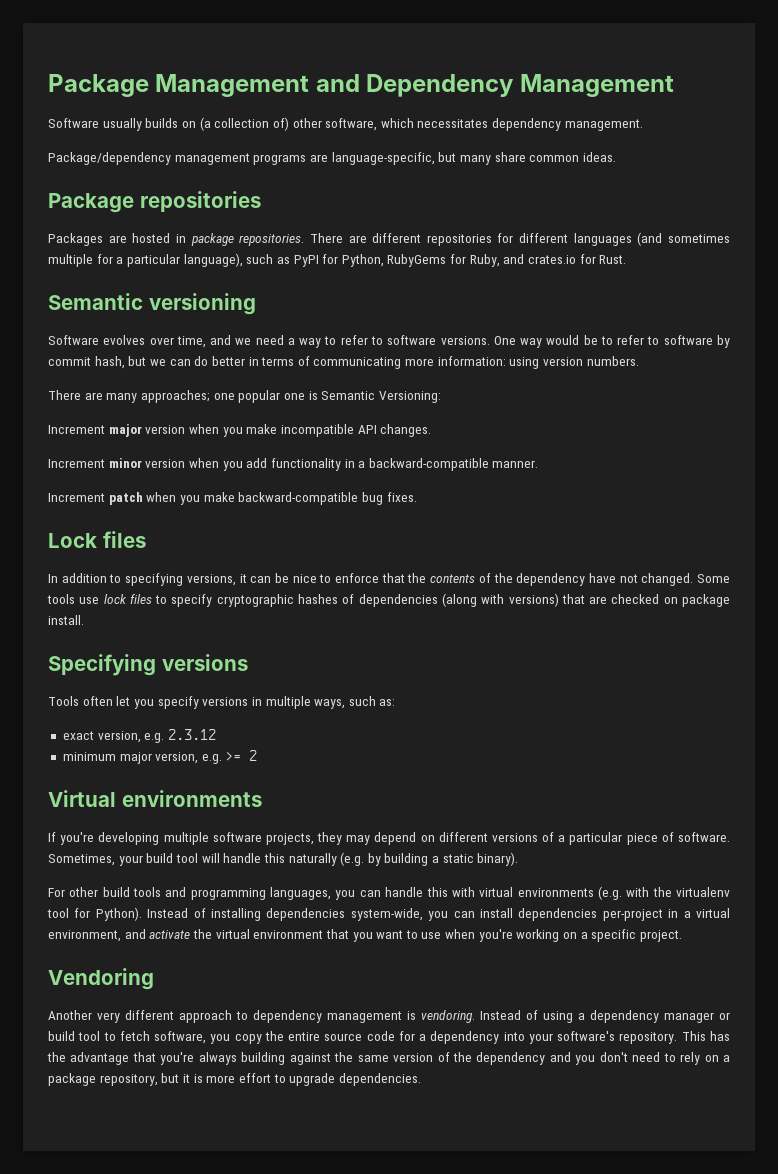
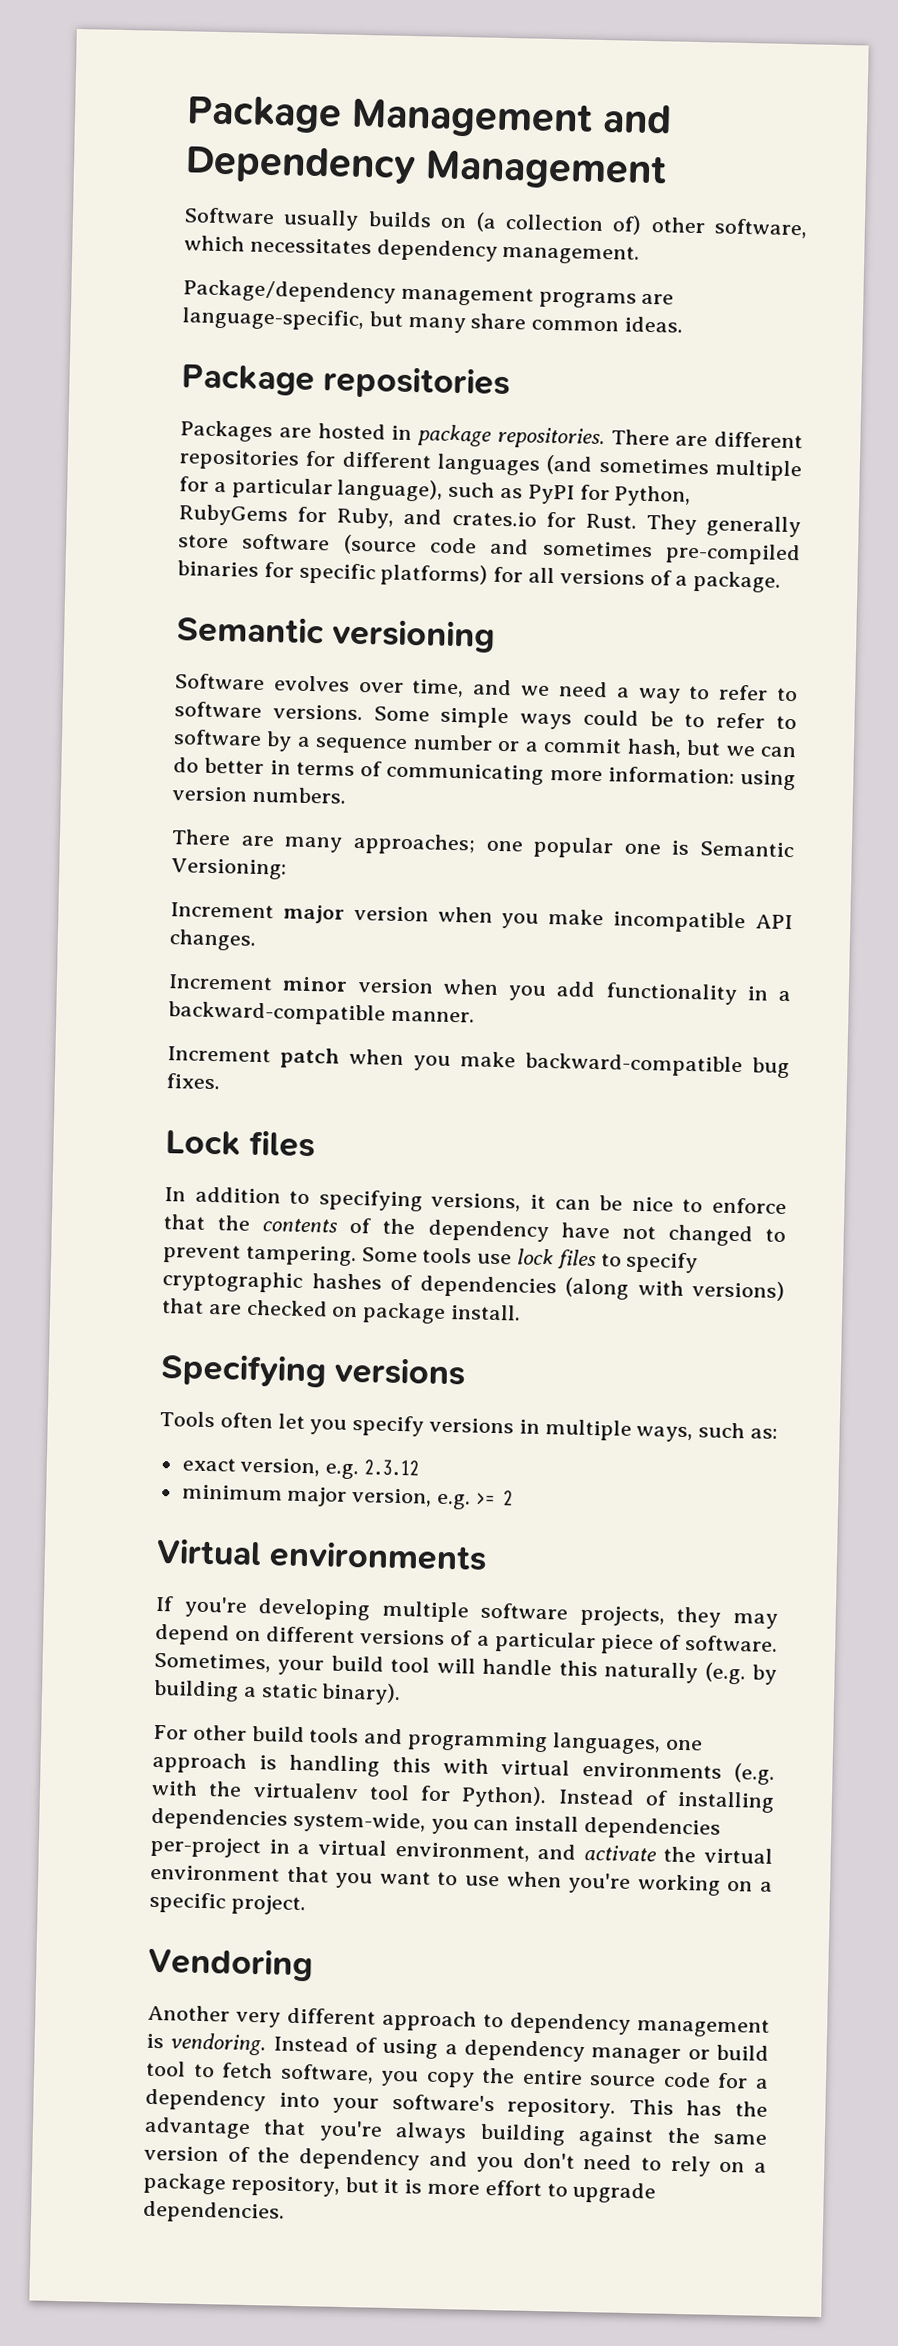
+ They generally store software (source code and sometimes pre-compiled binaries for specific platforms) for all versions of a package.
- One way would be to refer to software by commit hash, but we can do better in terms of communicating more information: using version numbers.
+ Some simple ways could be to refer to software by a sequence number or a commit hash, but we can do better in terms of communicating more information: using version numbers.
- In addition to specifying versions, it can be nice to enforce that the contents of the dependency have not changed.
+ In addition to specifying versions, it can be nice to enforce that the contents of the dependency have not changed to prevent tampering.
- For other build tools and programming languages, you can handle this with virtual environments (e.g. with the virtualenv tool for Python).
+ For other build tools and programming languages, one approach is handling this with virtual environments (e.g. with the virtualenv tool for Python).

